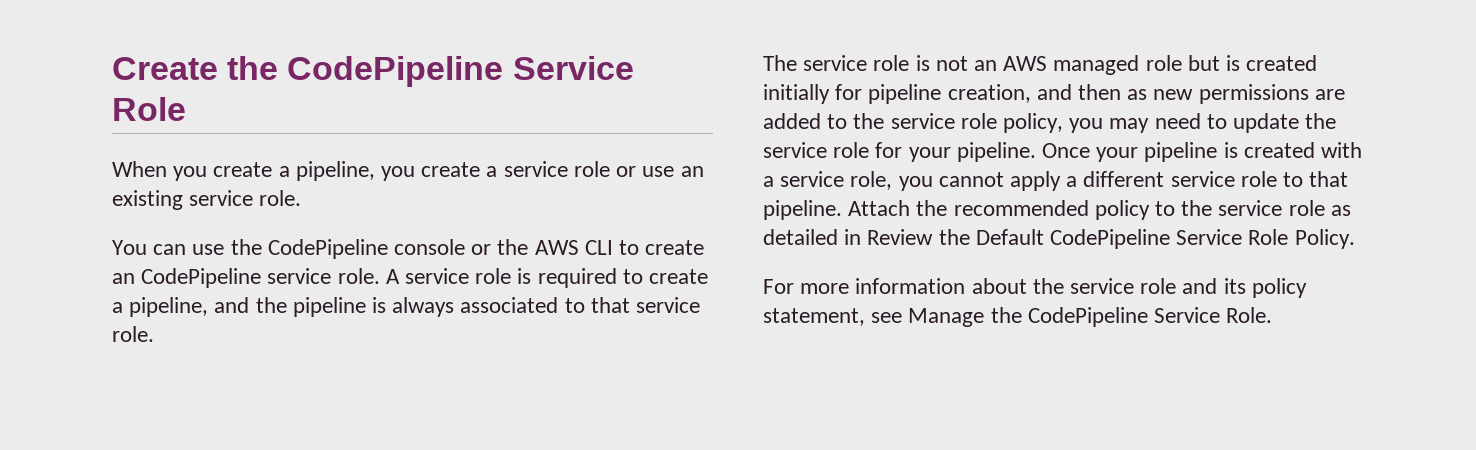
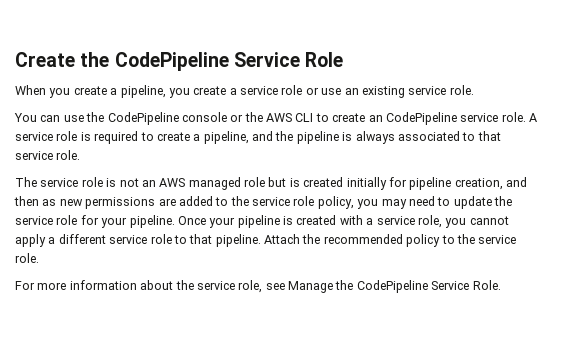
- Attach the recommended policy to the service role as detailed in Review the Default CodePipeline Service Role Policy.
+ Attach the recommended policy to the service role.
- For more information about the service role and its policy statement, see Manage the CodePipeline Service Role.
+ For more information about the service role, see Manage the CodePipeline Service Role.

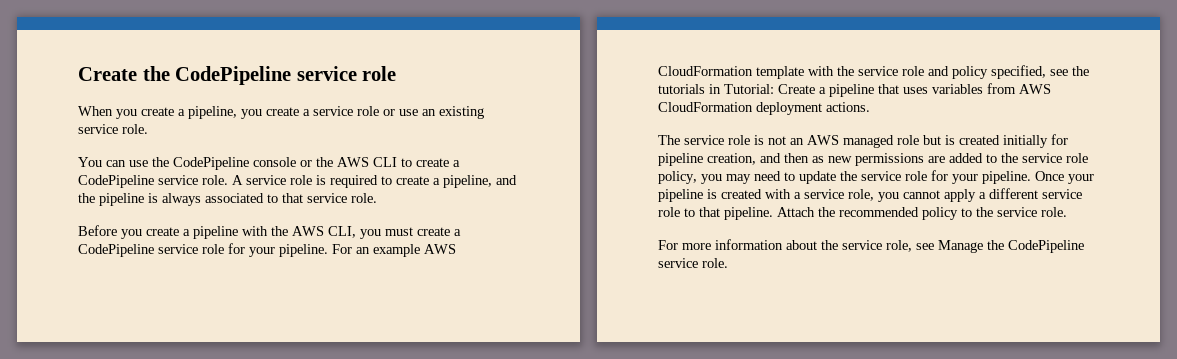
- Create the CodePipeline Service Role
+ Create the CodePipeline service role
- You can use the CodePipeline console or the AWS CLI to create an CodePipeline service role.
+ You can use the CodePipeline console or the AWS CLI to create a CodePipeline service role.
+ Before you create a pipeline with the AWS CLI, you must create a CodePipeline service role for your pipeline. For an example AWS CloudFormation template with the service role and policy specified, see the tutorials in Tutorial: Create a pipeline that uses variables from AWS CloudFormation deployment actions.
- For more information about the service role, see Manage the CodePipeline Service Role.
+ For more information about the service role, see Manage the CodePipeline service role.

